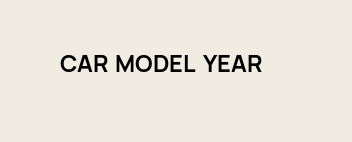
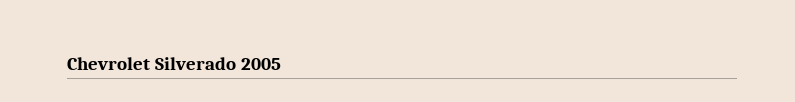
- CAR MODEL YEAR
+ Chevrolet Silverado 2005

